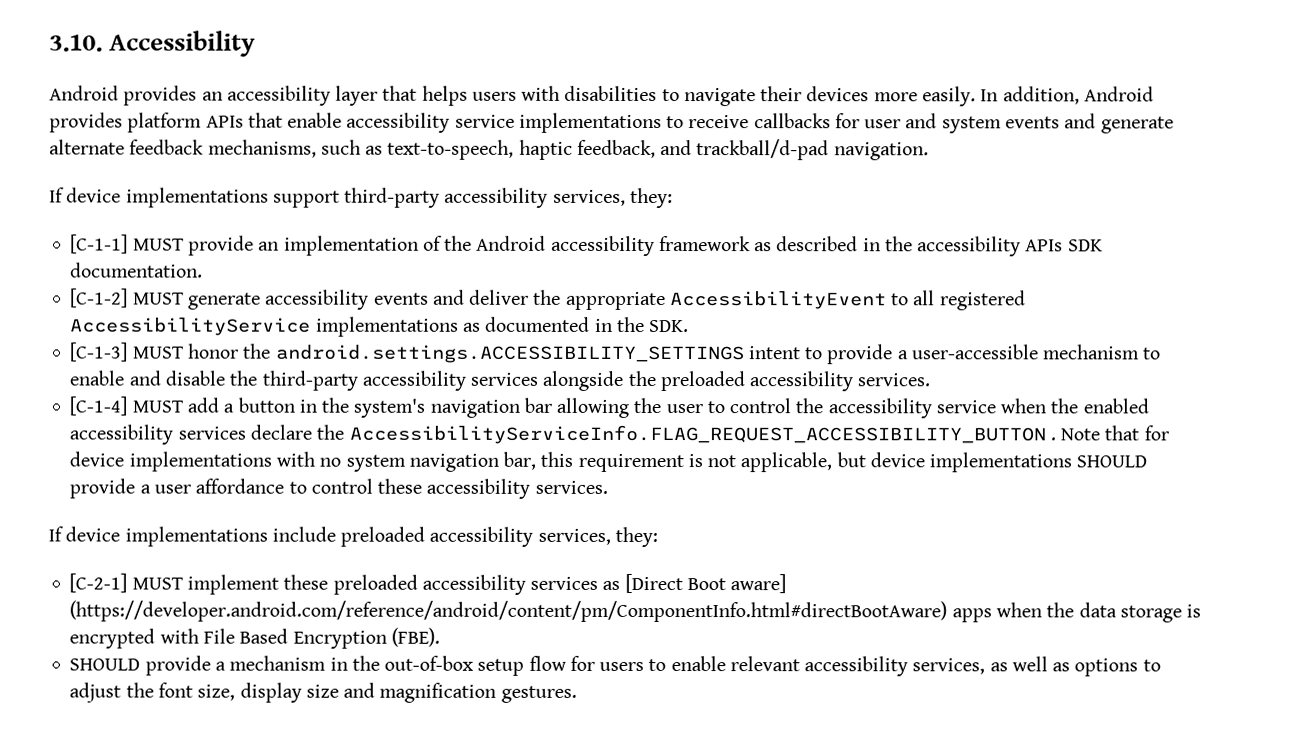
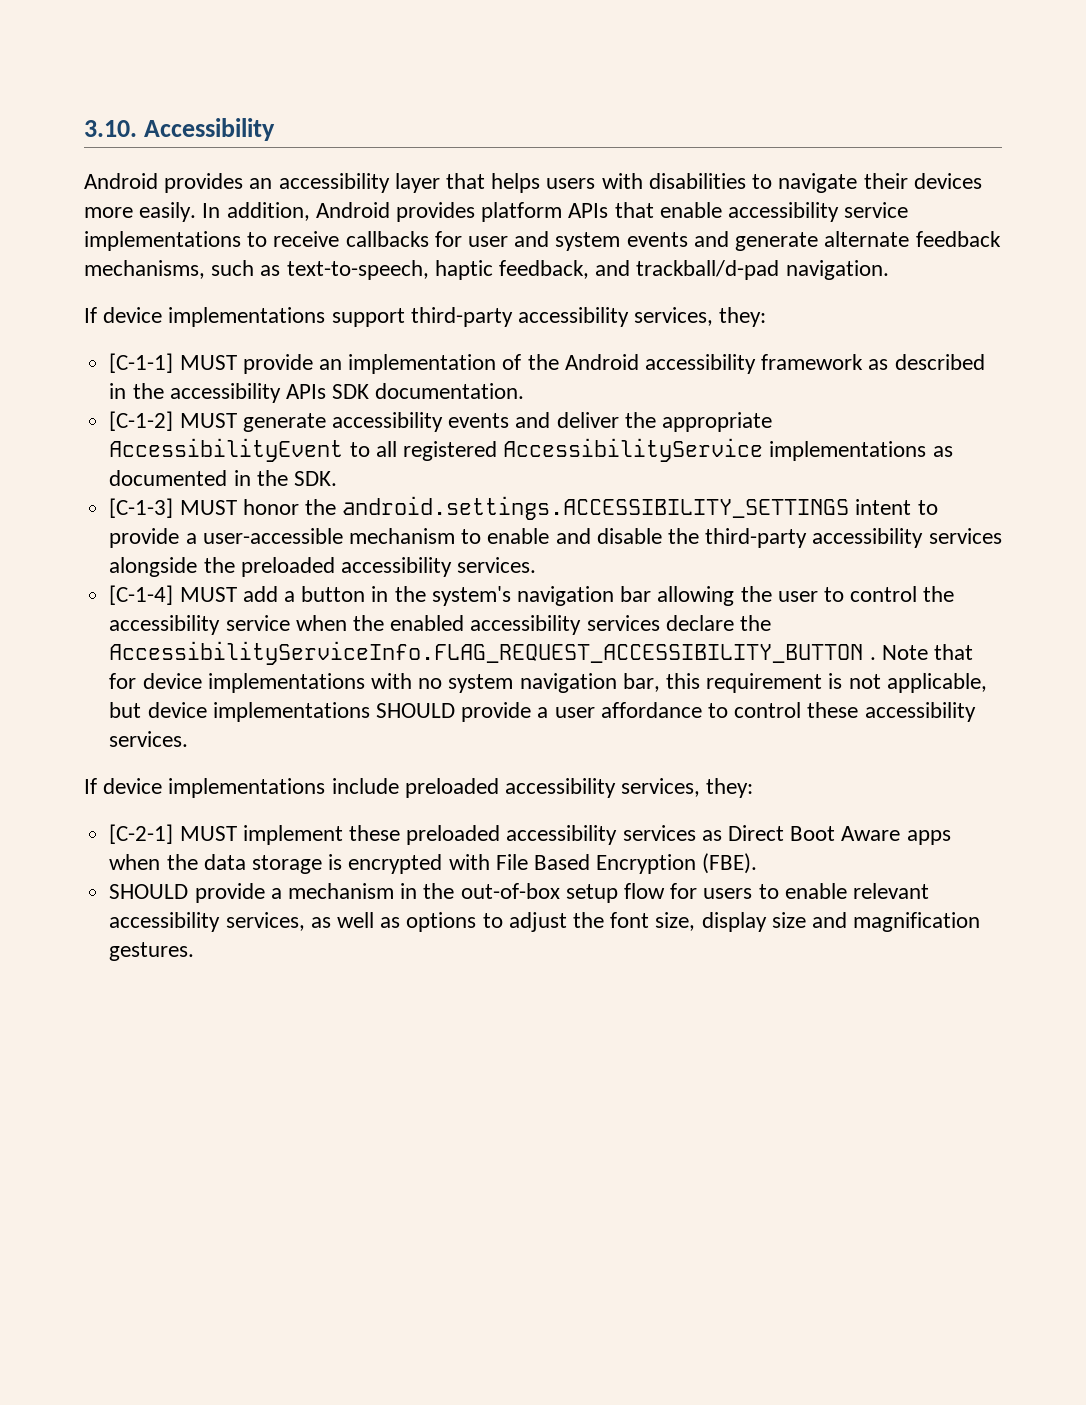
- [C-2-1] MUST implement these preloaded accessibility services as [Direct Boot aware] (https://developer.android.com/reference/android/content/pm/ComponentInfo.html#directBootAware) apps when the data storage is encrypted with File Based Encryption (FBE).
+ [C-2-1] MUST implement these preloaded accessibility services as Direct Boot Aware apps when the data storage is encrypted with File Based Encryption (FBE).

